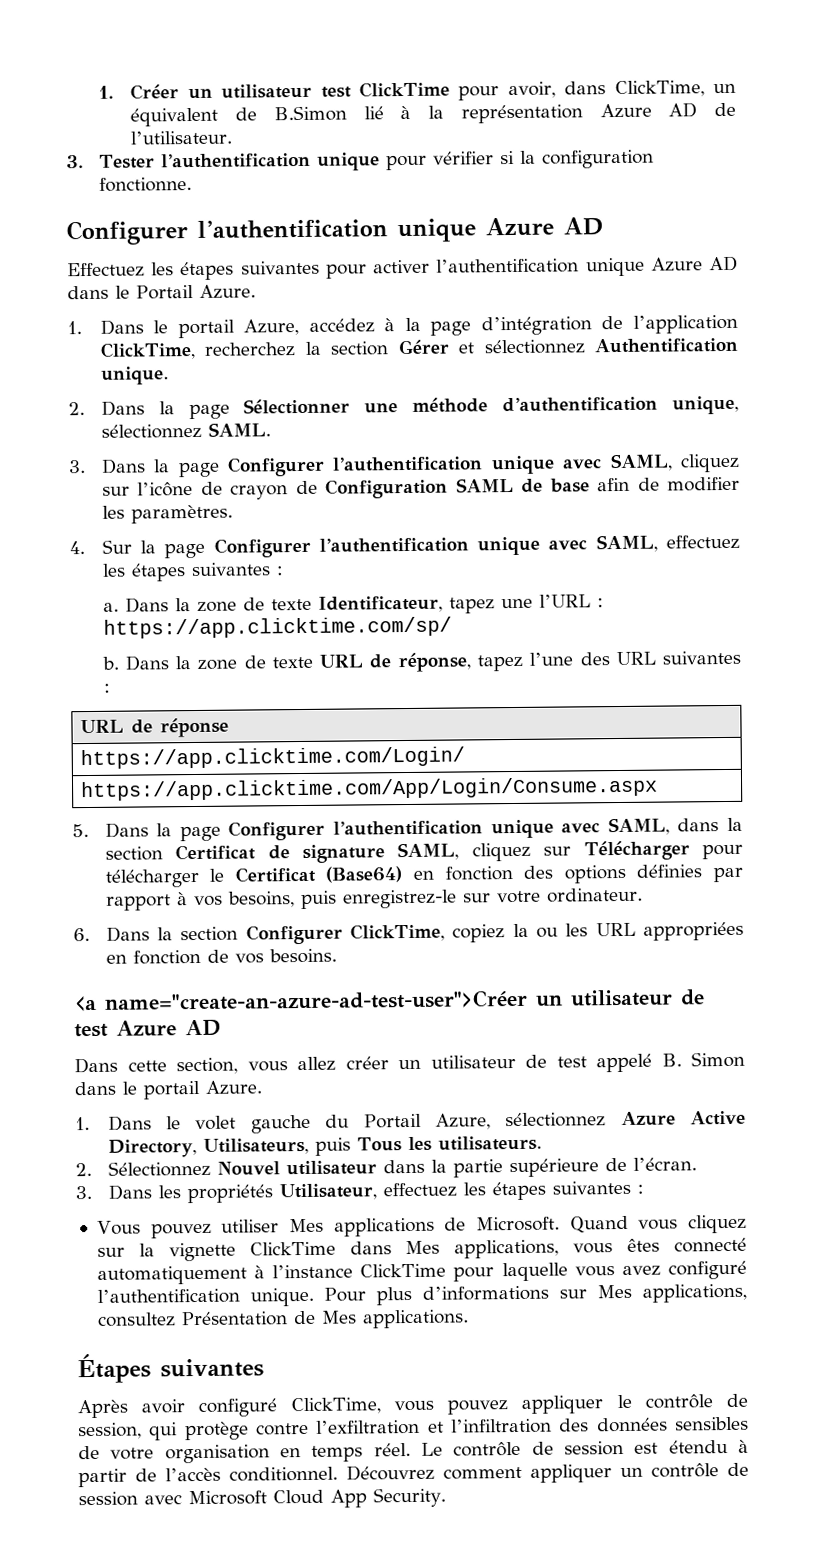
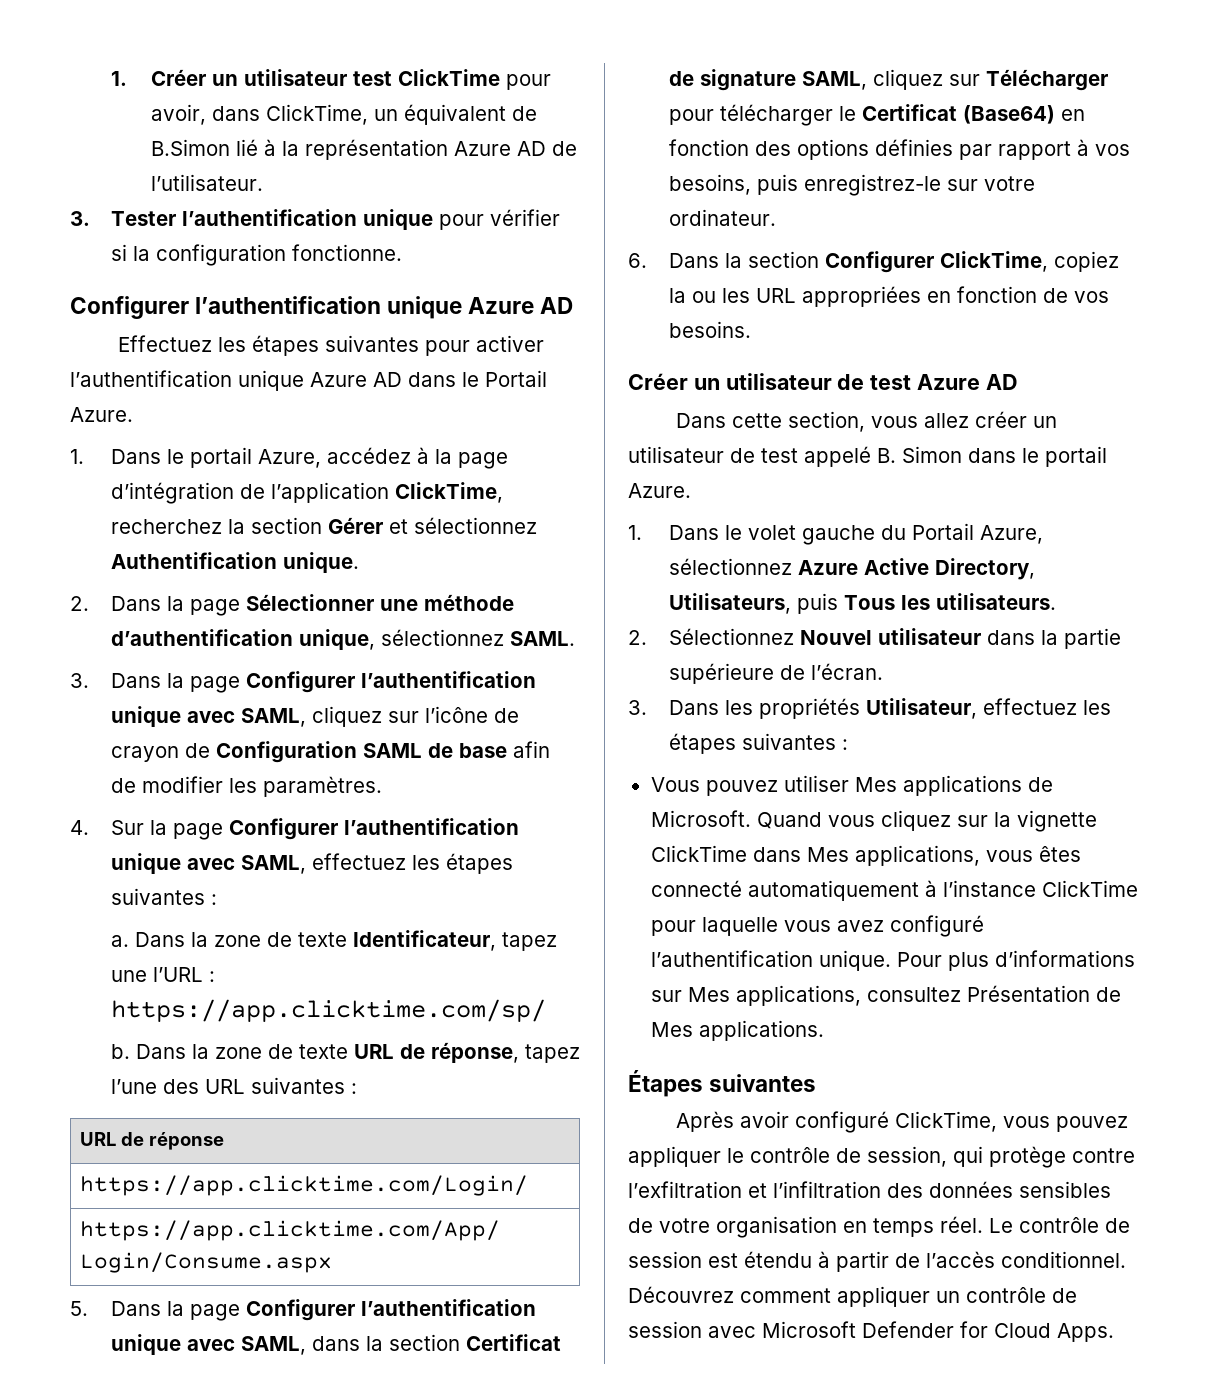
- <a name="create-an-azure-ad-test-user">Créer un utilisateur de test Azure AD
+ Créer un utilisateur de test Azure AD
- Découvrez comment appliquer un contrôle de session avec Microsoft Cloud App Security.
+ Découvrez comment appliquer un contrôle de session avec Microsoft Defender for Cloud Apps.

